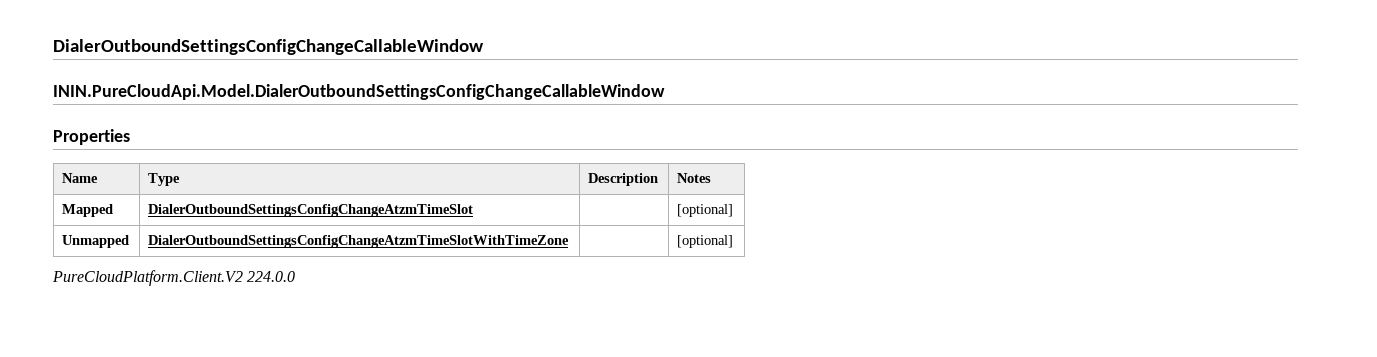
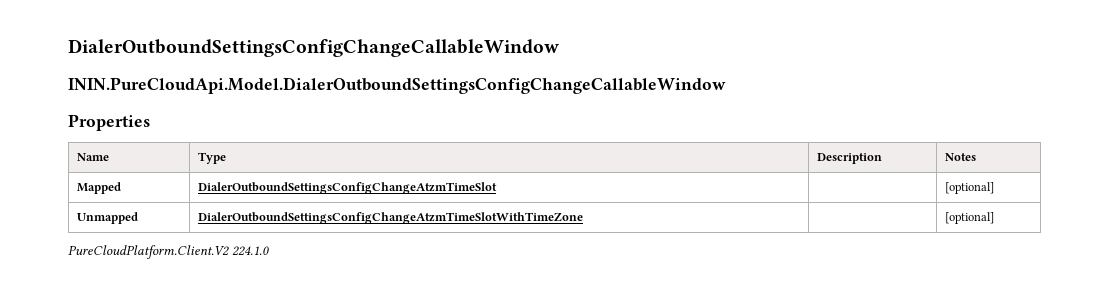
- PureCloudPlatform.Client.V2 224.0.0
+ PureCloudPlatform.Client.V2 224.1.0

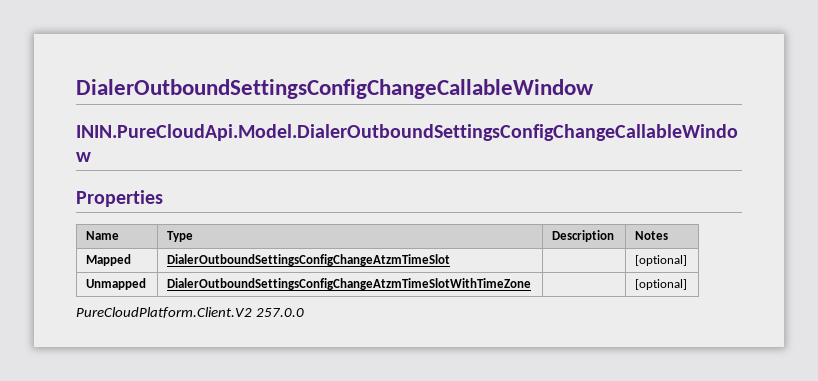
- PureCloudPlatform.Client.V2 224.1.0
+ PureCloudPlatform.Client.V2 257.0.0

